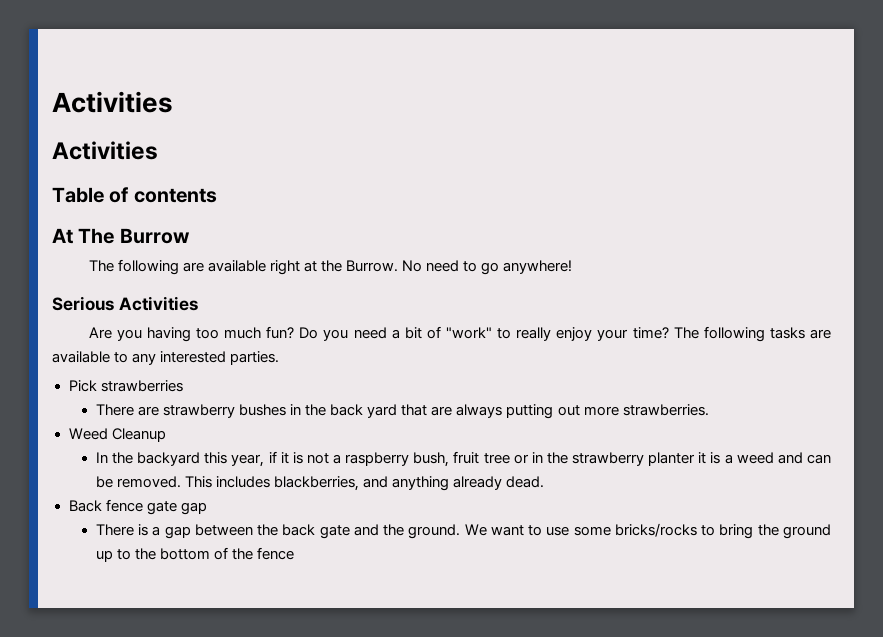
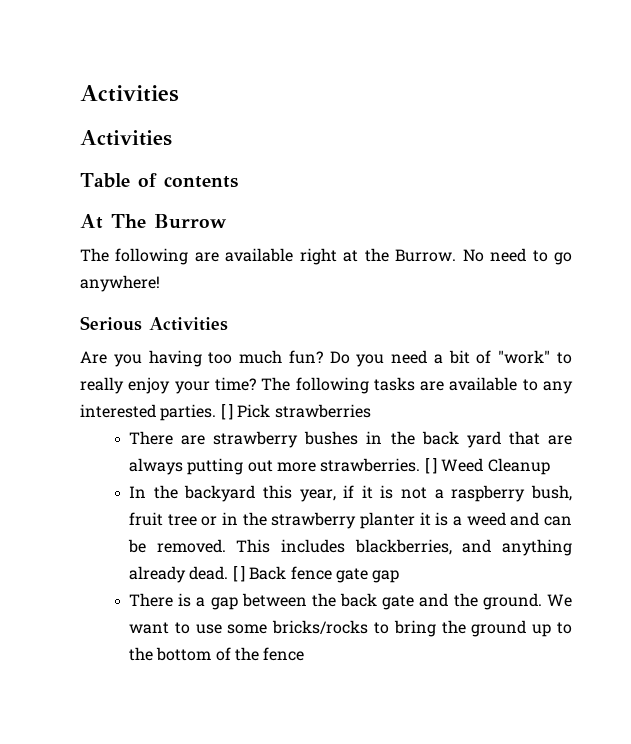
- The following tasks are available to any interested parties.
- Pick strawberries
+ The following tasks are available to any interested parties. [ ] Pick strawberries
- There are strawberry bushes in the back yard that are always putting out more strawberries.
- Weed Cleanup
+ There are strawberry bushes in the back yard that are always putting out more strawberries. [ ] Weed Cleanup
- This includes blackberries, and anything already dead.
- Back fence gate gap
+ This includes blackberries, and anything already dead. [ ] Back fence gate gap

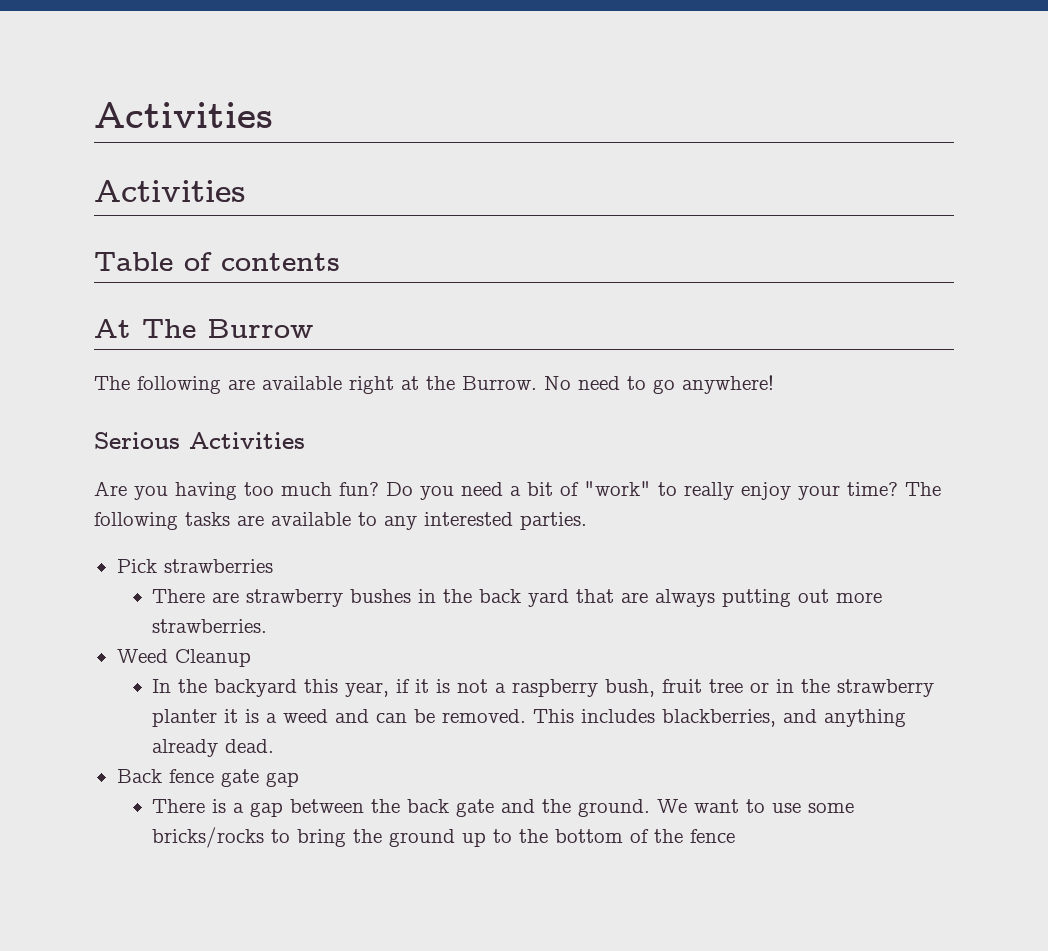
- The following tasks are available to any interested parties. [ ] Pick strawberries
+ The following tasks are available to any interested parties.
+ Pick strawberries
- There are strawberry bushes in the back yard that are always putting out more strawberries. [ ] Weed Cleanup
+ There are strawberry bushes in the back yard that are always putting out more strawberries.
+ Weed Cleanup
- This includes blackberries, and anything already dead. [ ] Back fence gate gap
+ This includes blackberries, and anything already dead.
+ Back fence gate gap

